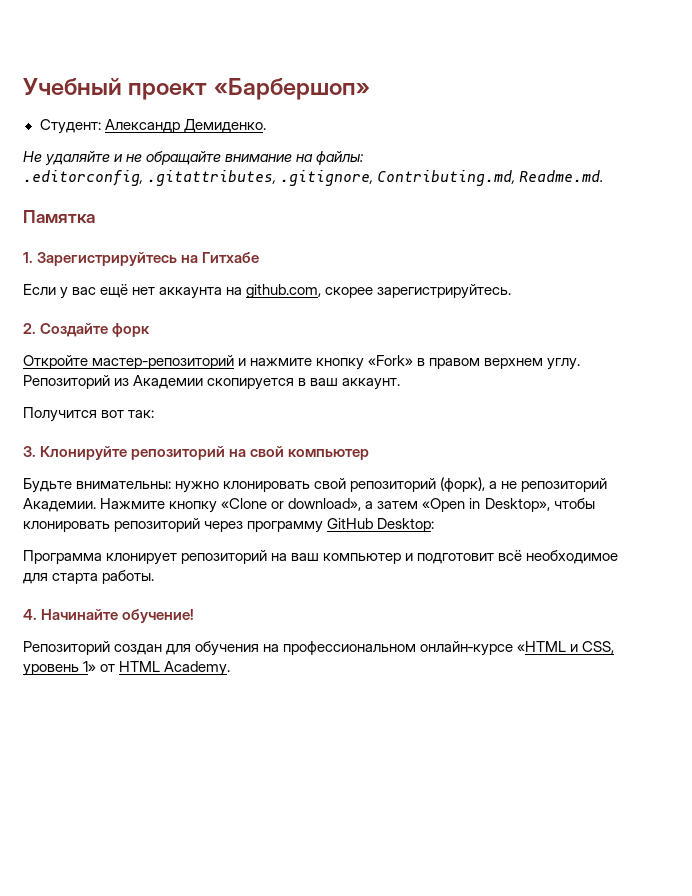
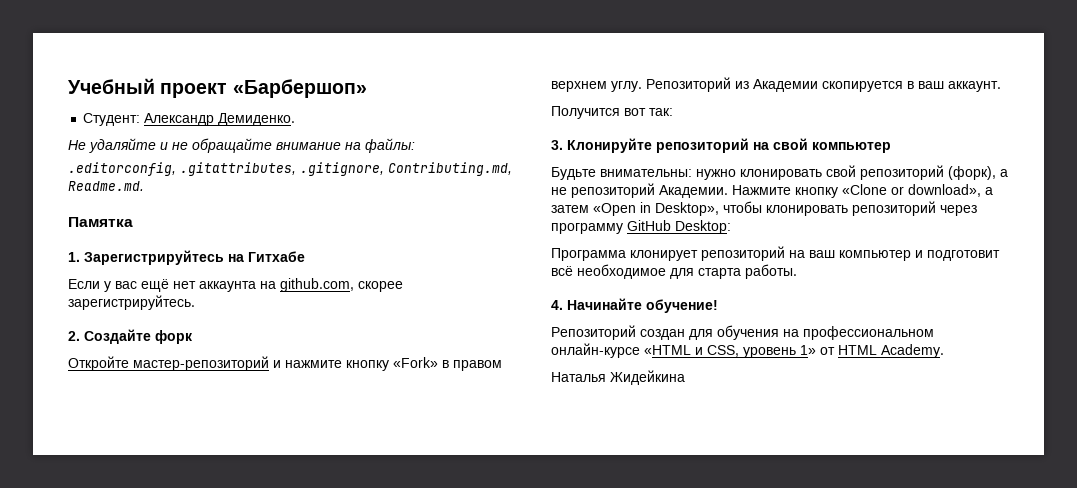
+ Наталья Жидейкина

